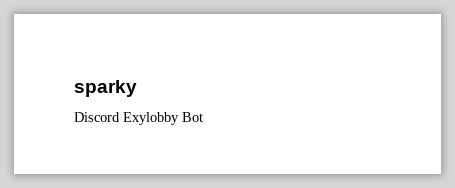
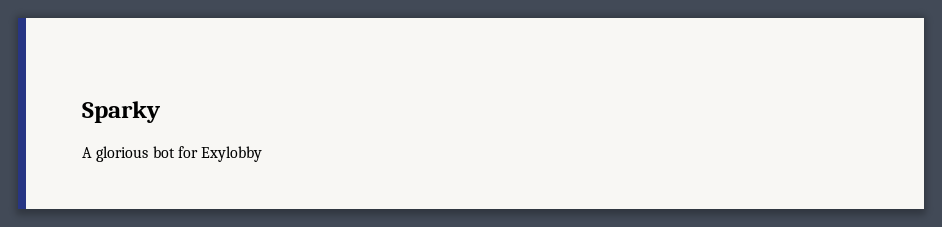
- sparky
- Discord Exylobby Bot
+ Sparky
+ A glorious bot for Exylobby

